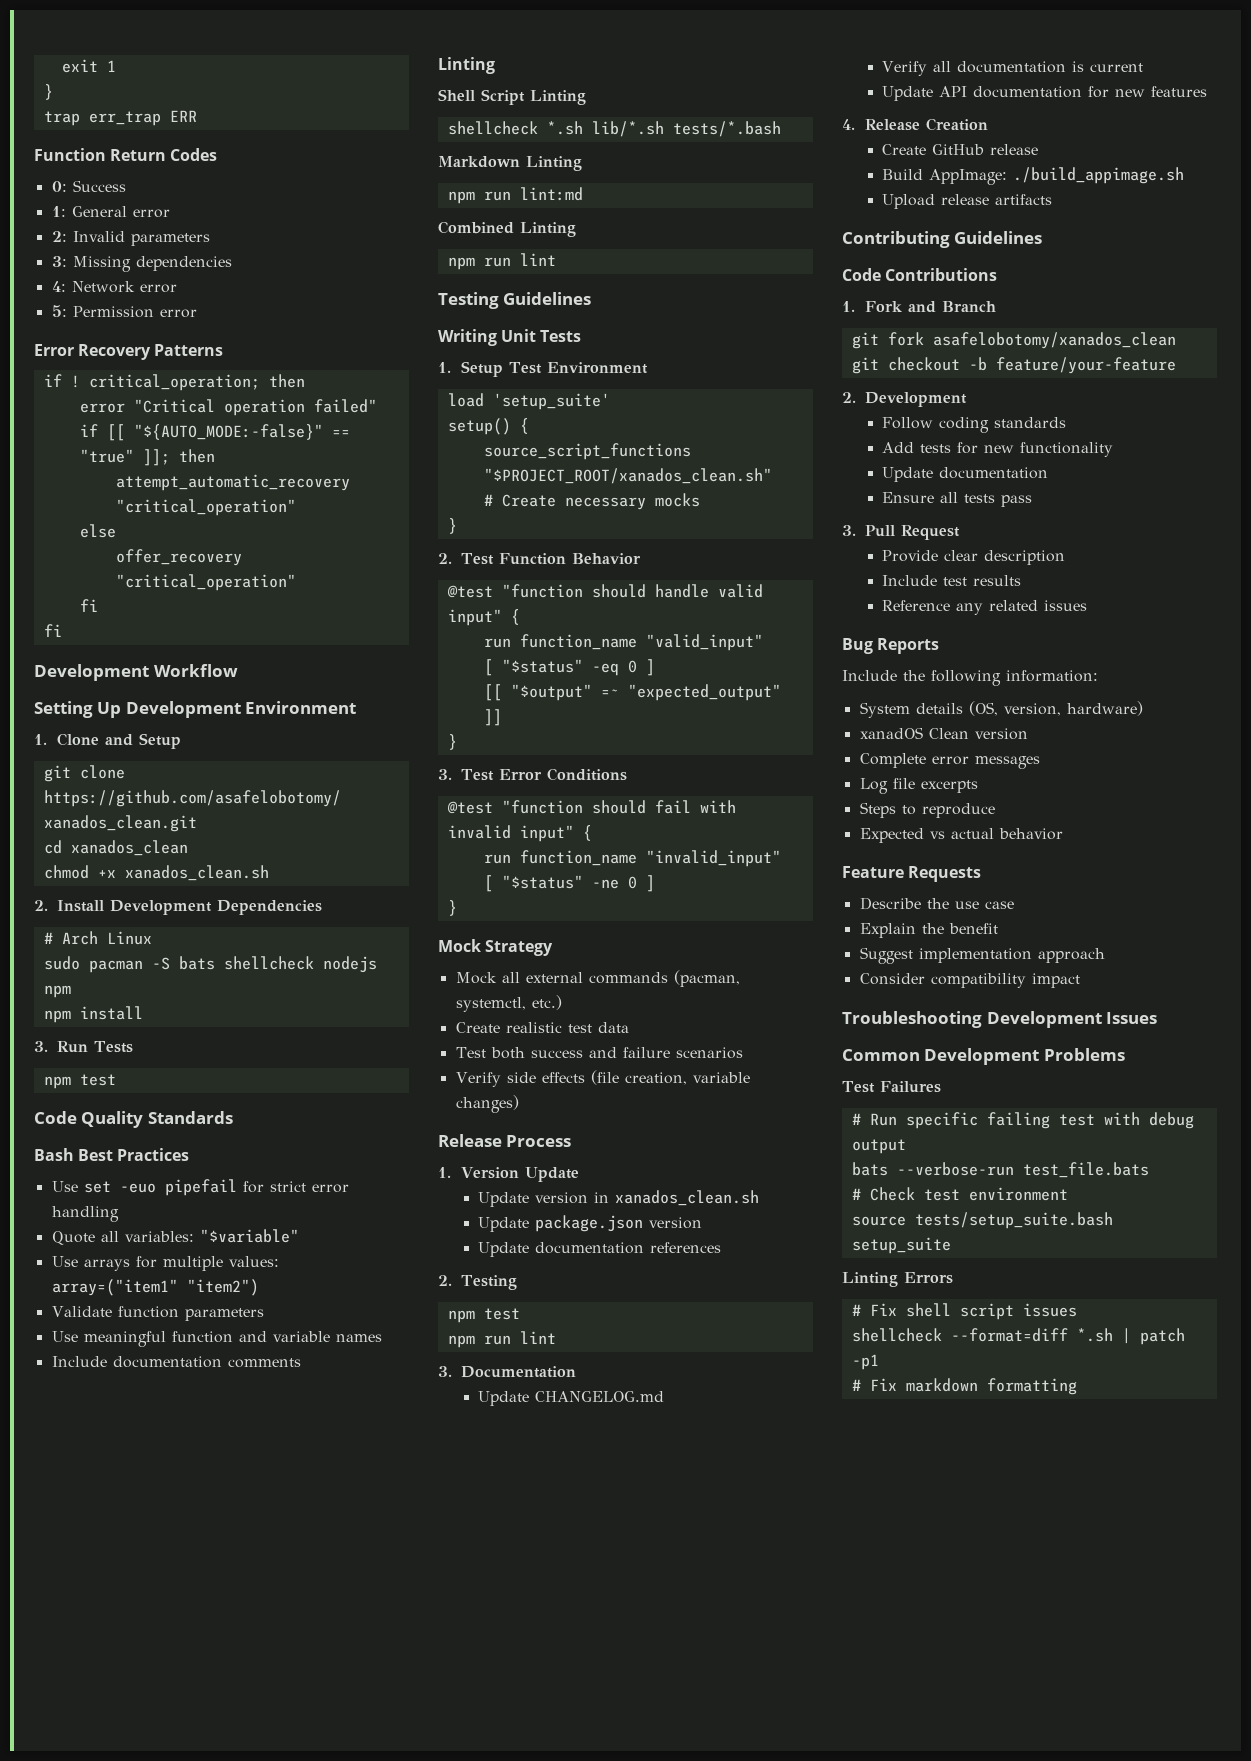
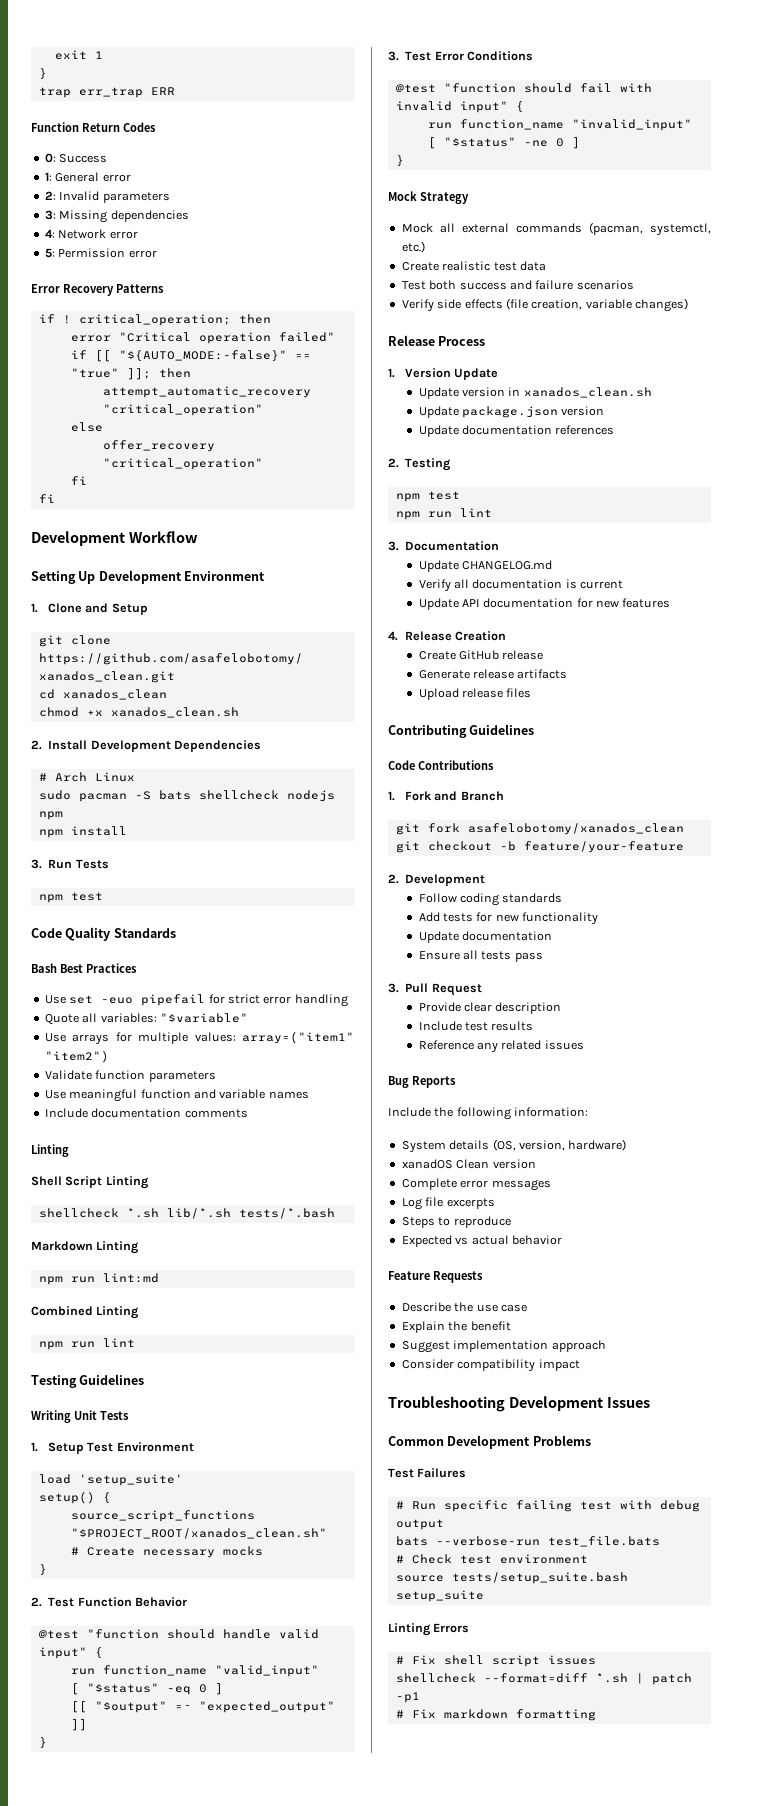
- Build AppImage: ./build_appimage.sh
+ Generate release artifacts
- Upload release artifacts
+ Upload release files

